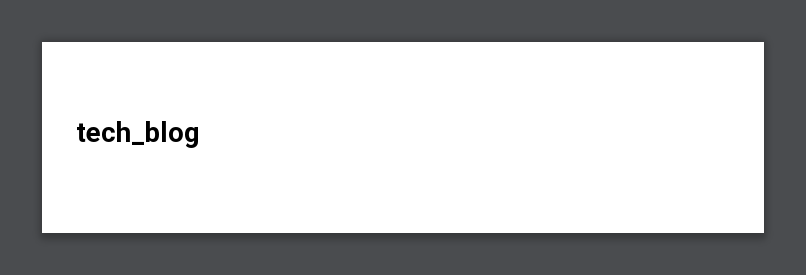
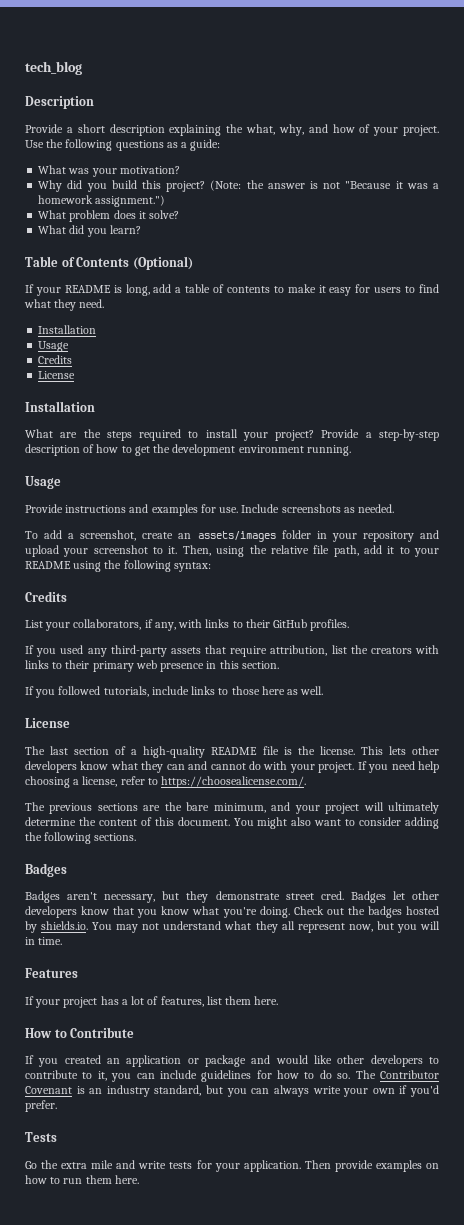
+ Description
+ Provide a short description explaining the what, why, and how of your project. Use the following questions as a guide:
+ What was your motivation?
+ Why did you build this project? (Note: the answer is not "Because it was a homework assignment.")
+ What problem does it solve?
+ What did you learn?
+ Table of Contents (Optional)
+ If your README is long, add a table of contents to make it easy for users to find what they need.
+ Installation
+ Usage
+ Credits
+ License
+ Installation
+ What are the steps required to install your project? Provide a step-by-step description of how to get the development environment running.
+ Usage
+ Provide instructions and examples for use. Include screenshots as needed.
+ To add a screenshot, create an assets/images folder in your repository and upload your screenshot to it. Then, using the relative file path, add it to your README using the following syntax:
+ Credits
+ List your collaborators, if any, with links to their GitHub profiles.
+ If you used any third-party assets that require attribution, list the creators with links to their primary web presence in this section.
+ If you followed tutorials, include links to those here as well.
+ License
+ The last section of a high-quality README file is the license. This lets other developers know what they can and cannot do with your project. If you need help choosing a license, refer to https://choosealicense.com/.
+ The previous sections are the bare minimum, and your project will ultimately determine the content of this document. You might also want to consider adding the following sections.
+ Badges
+ Badges aren't necessary, but they demonstrate street cred. Badges let other developers know that you know what you're doing. Check out the badges hosted by shields.io. You may not understand what they all represent now, but you will in time.
+ Features
+ If your project has a lot of features, list them here.
+ How to Contribute
+ If you created an application or package and would like other developers to contribute to it, you can include guidelines for how to do so. The Contributor Covenant is an industry standard, but you can always write your own if you'd prefer.
+ Tests
+ Go the extra mile and write tests for your application. Then provide examples on how to run them here.

